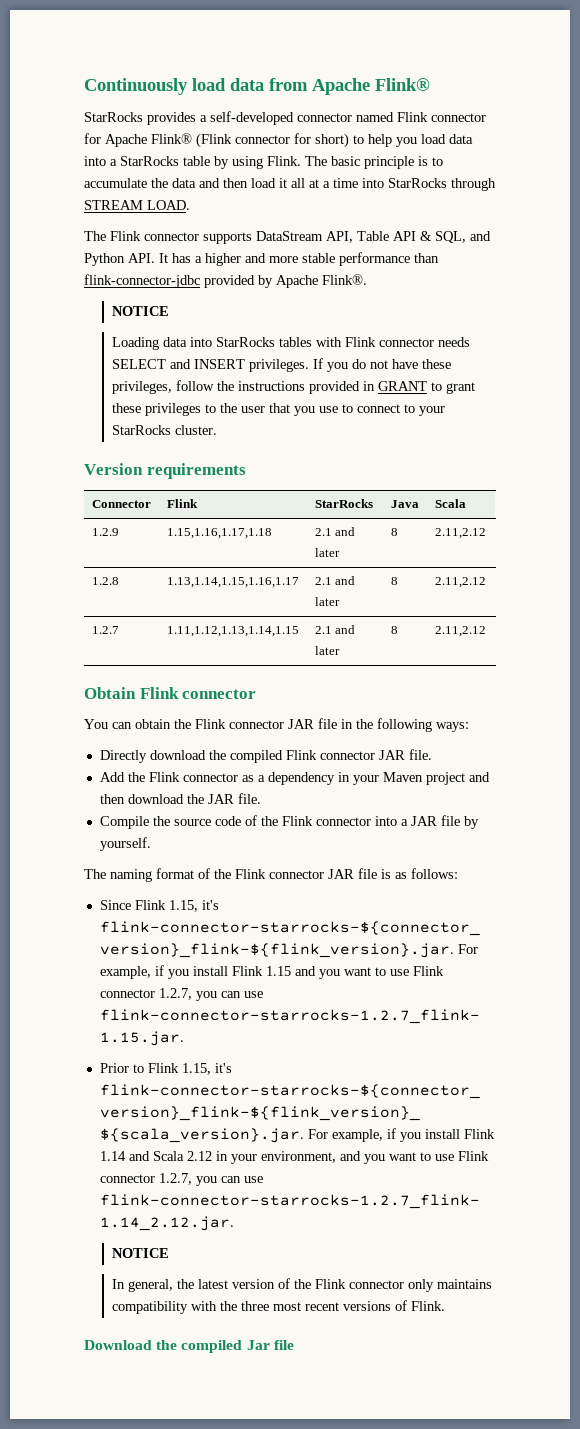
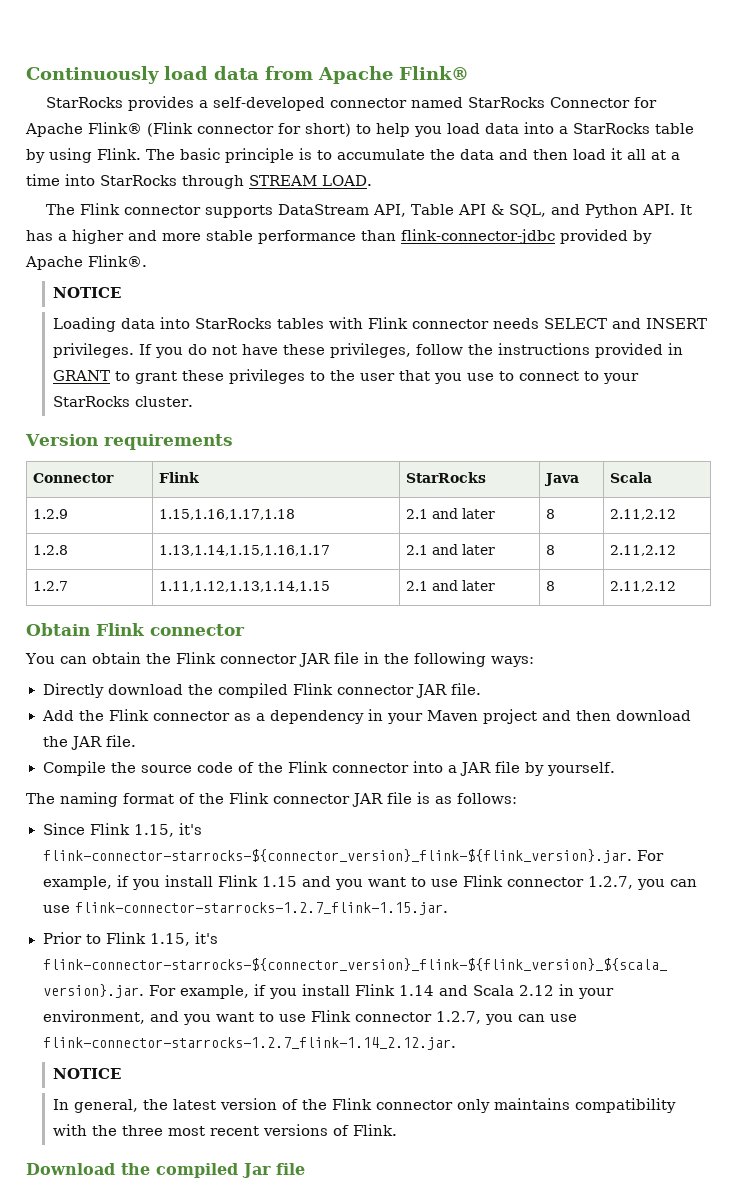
- StarRocks provides a self-developed connector named Flink connector for Apache Flink® (Flink connector for short) to help you load data into a StarRocks table by using Flink.
+ StarRocks provides a self-developed connector named StarRocks Connector for Apache Flink® (Flink connector for short) to help you load data into a StarRocks table by using Flink.

